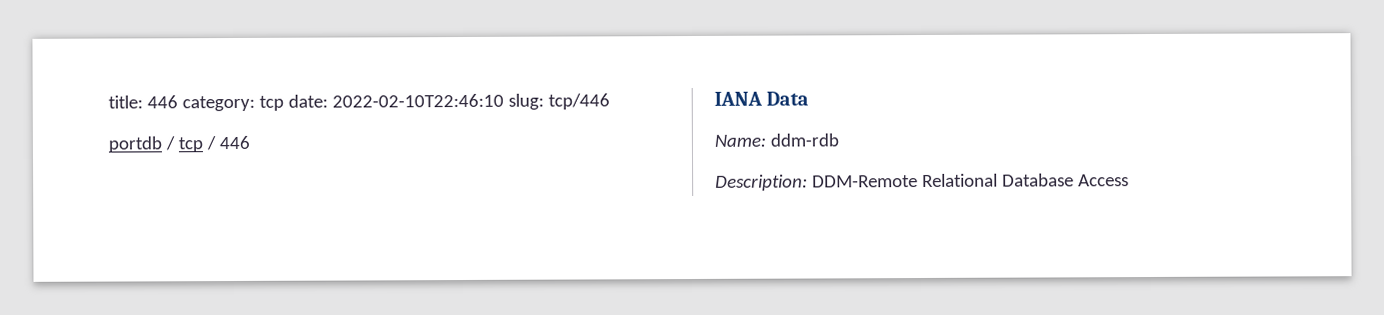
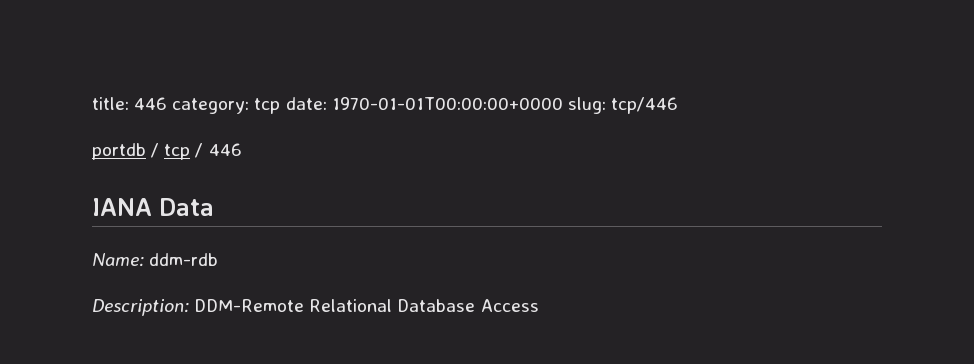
- title: 446 category: tcp date: 2022-02-10T22:46:10 slug: tcp/446
+ title: 446 category: tcp date: 1970-01-01T00:00:00+0000 slug: tcp/446

